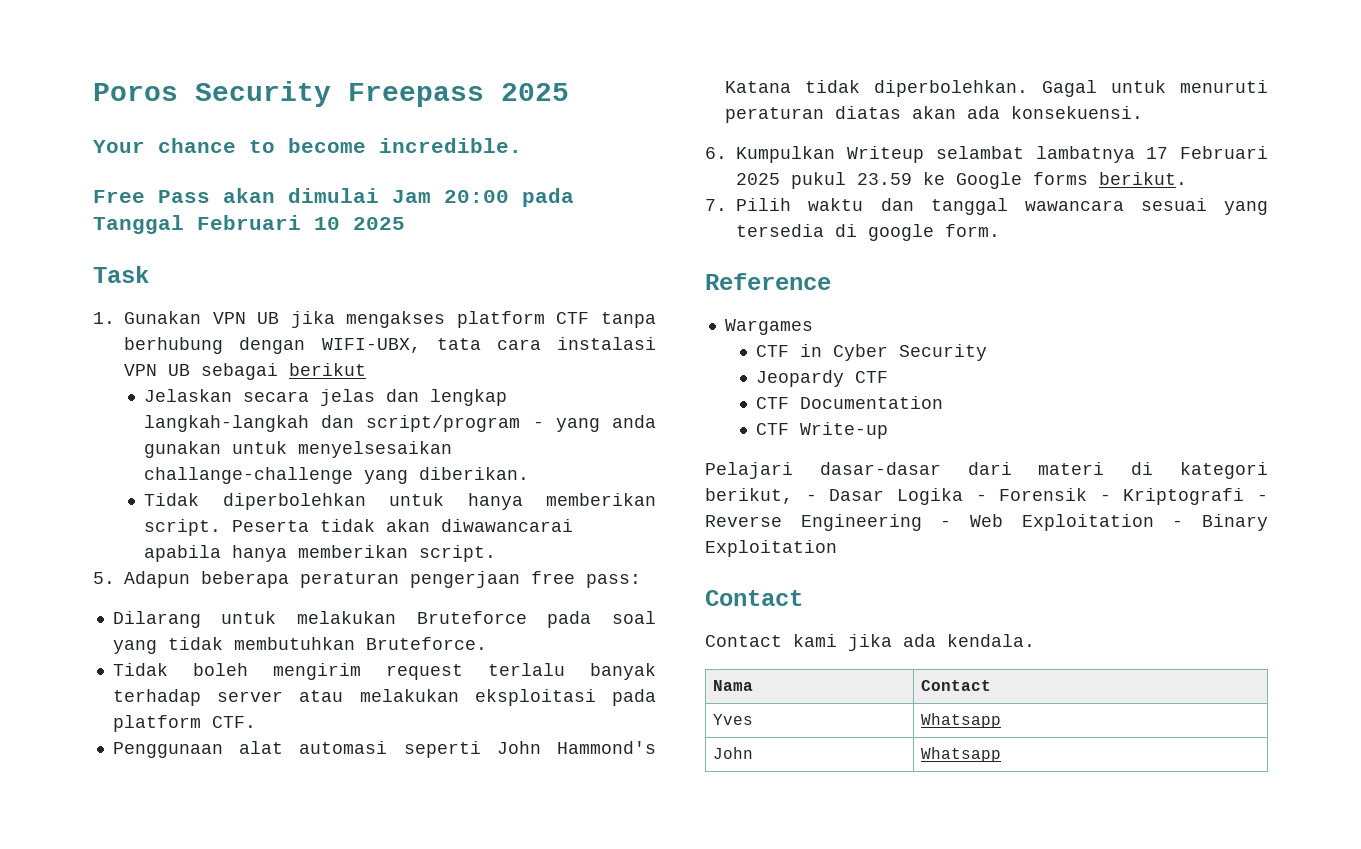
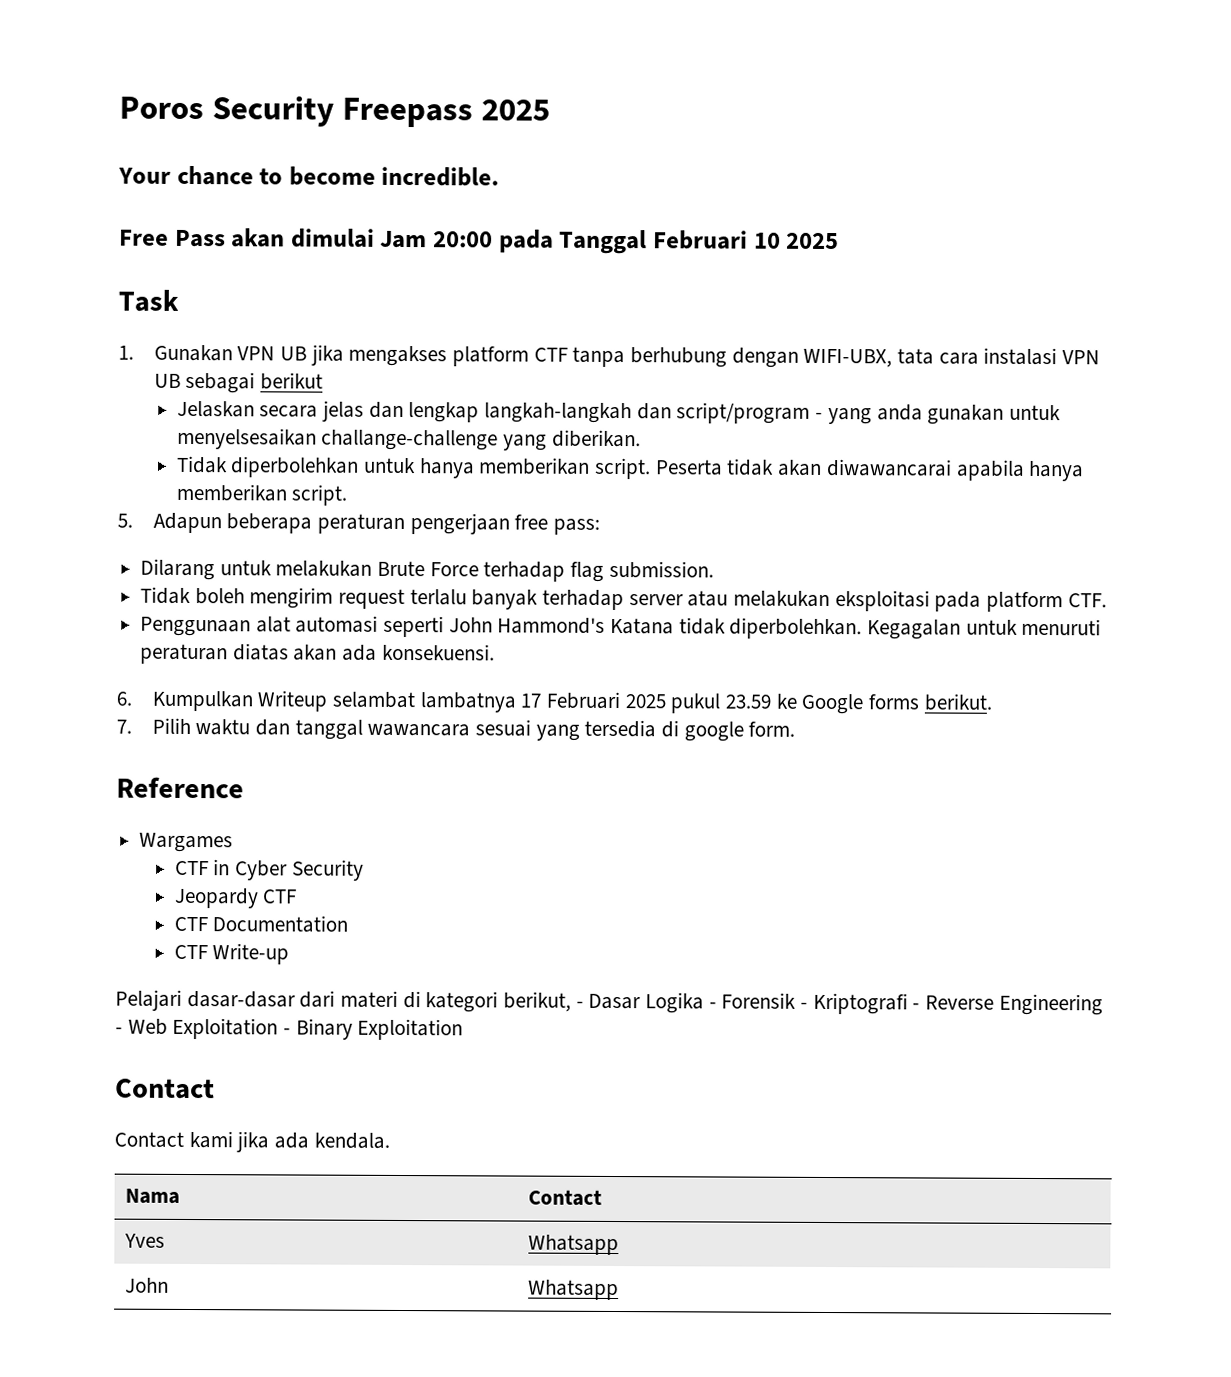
- Dilarang untuk melakukan Bruteforce pada soal yang tidak membutuhkan Bruteforce.
+ Dilarang untuk melakukan Brute Force terhadap flag submission.
- Gagal untuk menuruti peraturan diatas akan ada konsekuensi.
+ Kegagalan untuk menuruti peraturan diatas akan ada konsekuensi.

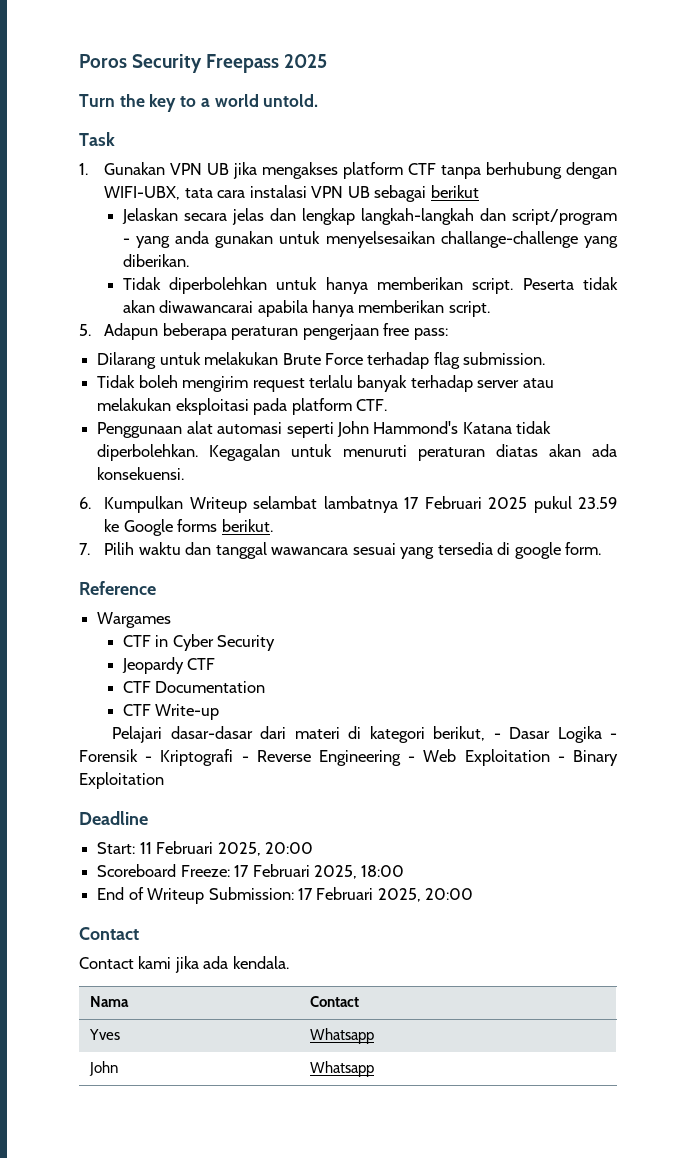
- Your chance to become incredible.
- Free Pass akan dimulai Jam 20:00 pada Tanggal Februari 10 2025
+ Turn the key to a world untold.
+ Deadline
+ Start: 11 Februari 2025, 20:00
+ Scoreboard Freeze: 17 Februari 2025, 18:00
+ End of Writeup Submission: 17 Februari 2025, 20:00

